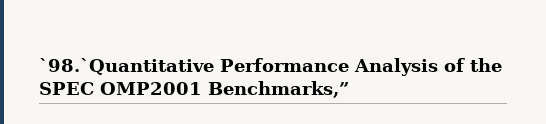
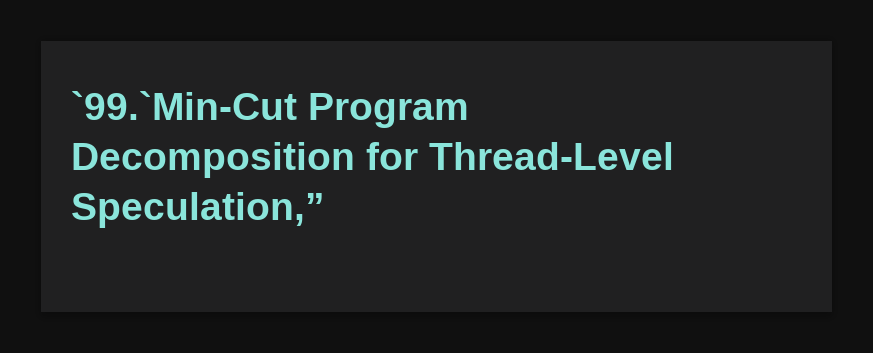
- `98.`Quantitative Performance Analysis of the SPEC OMP2001 Benchmarks,”
+ `99.`Min-Cut Program Decomposition for Thread-Level Speculation,”

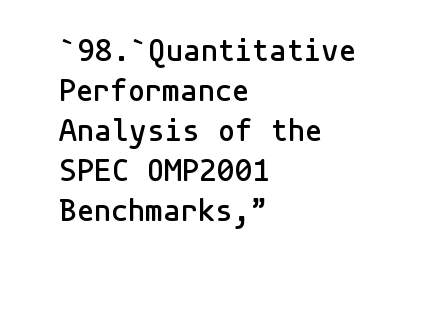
- `99.`Min-Cut Program Decomposition for Thread-Level Speculation,”
+ `98.`Quantitative Performance Analysis of the SPEC OMP2001 Benchmarks,”

